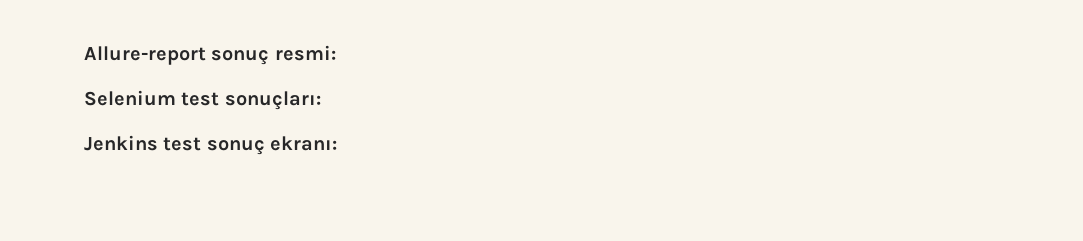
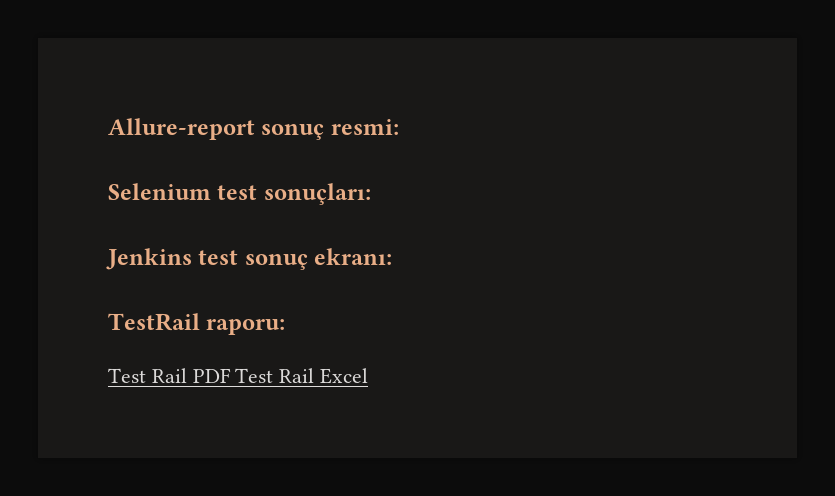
+ TestRail raporu:
+ Test Rail PDF Test Rail Excel

